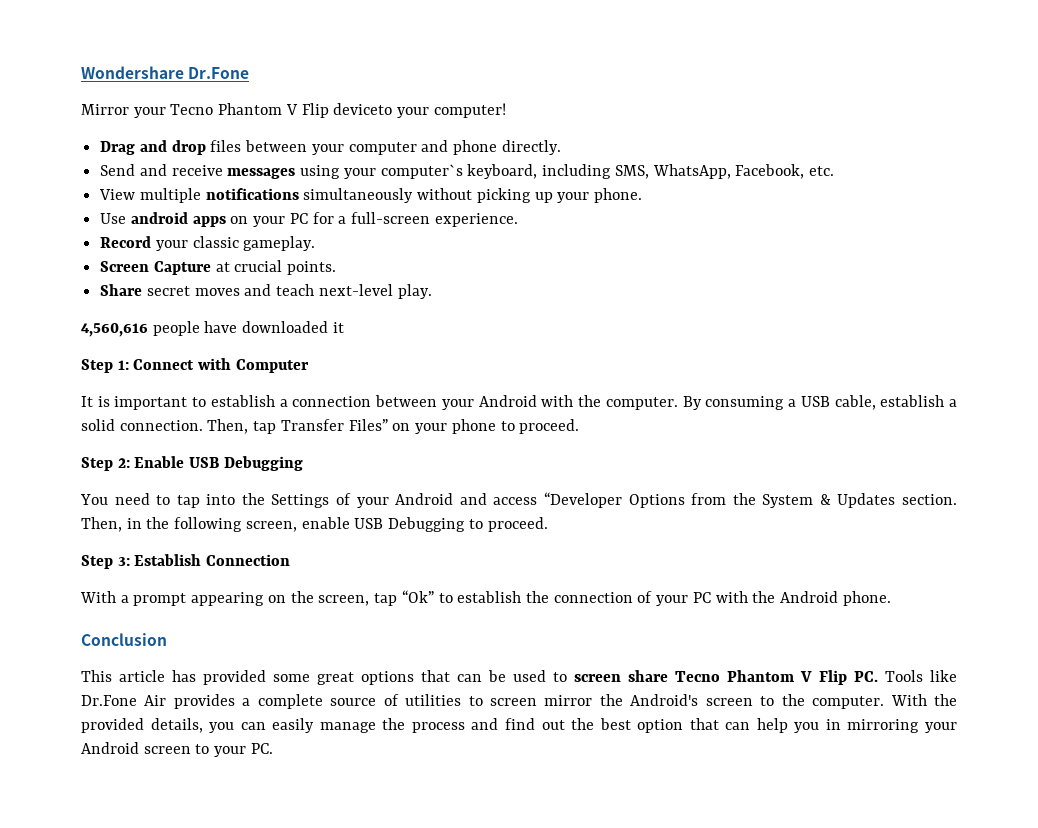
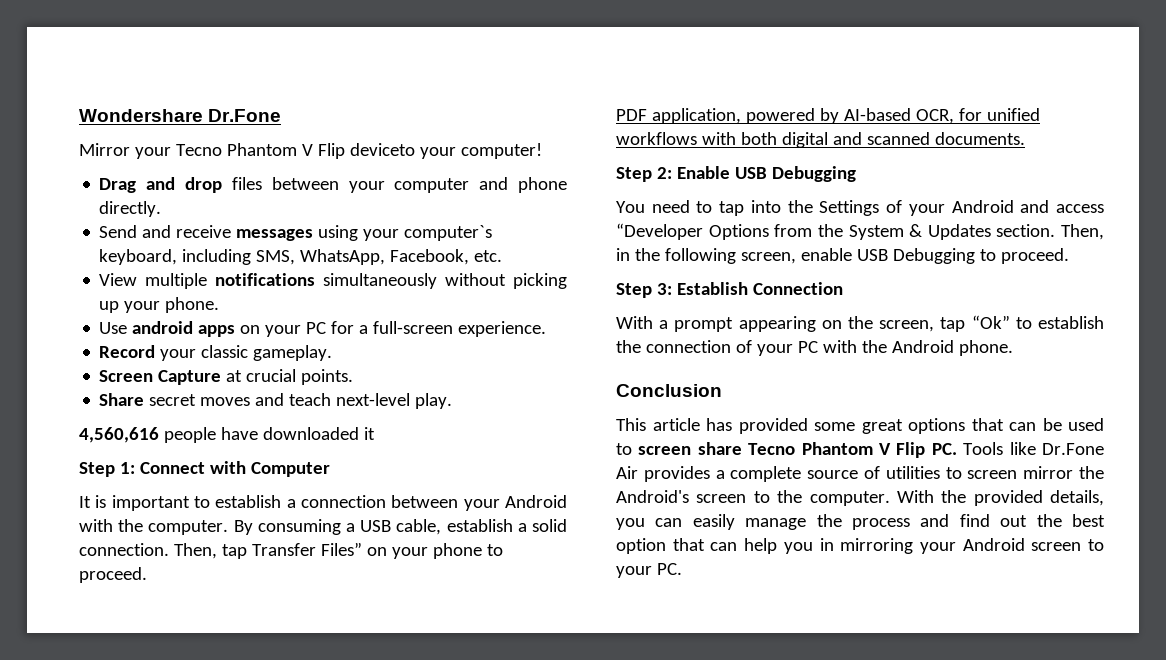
+ PDF application, powered by AI-based OCR, for unified workflows with both digital and scanned documents.

